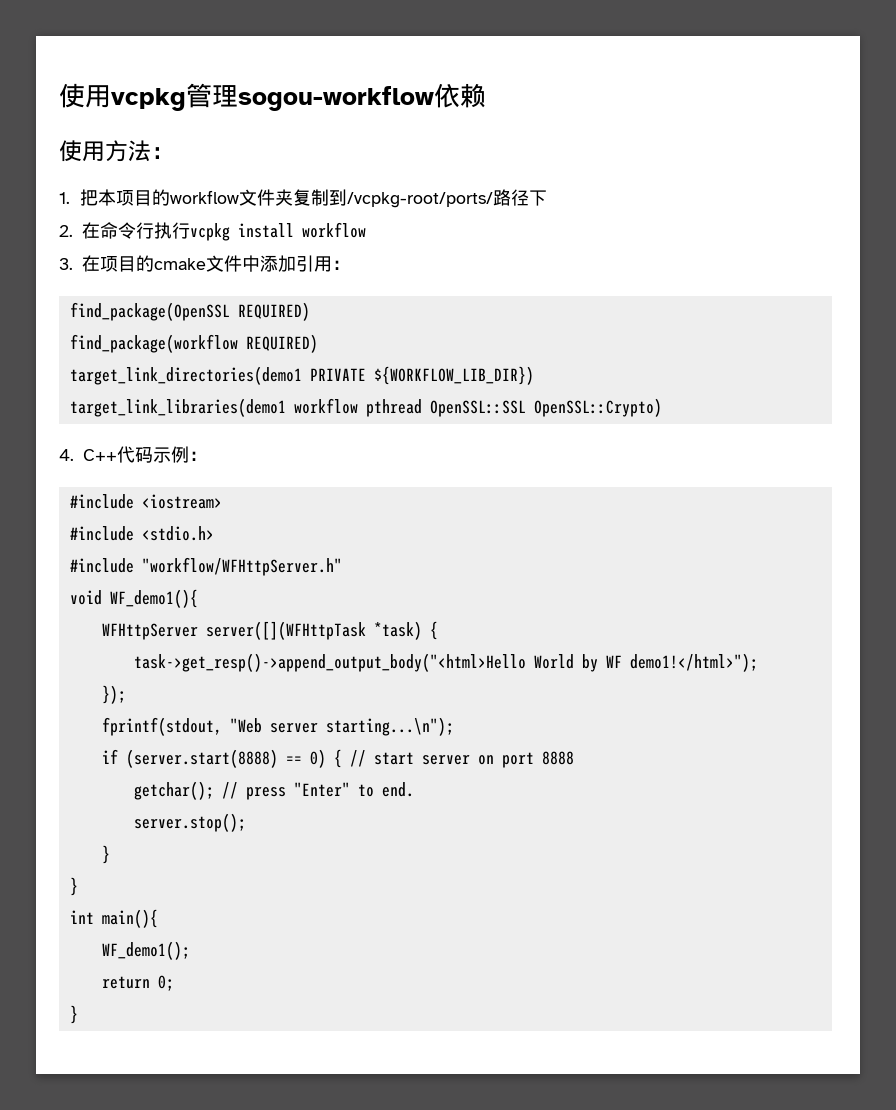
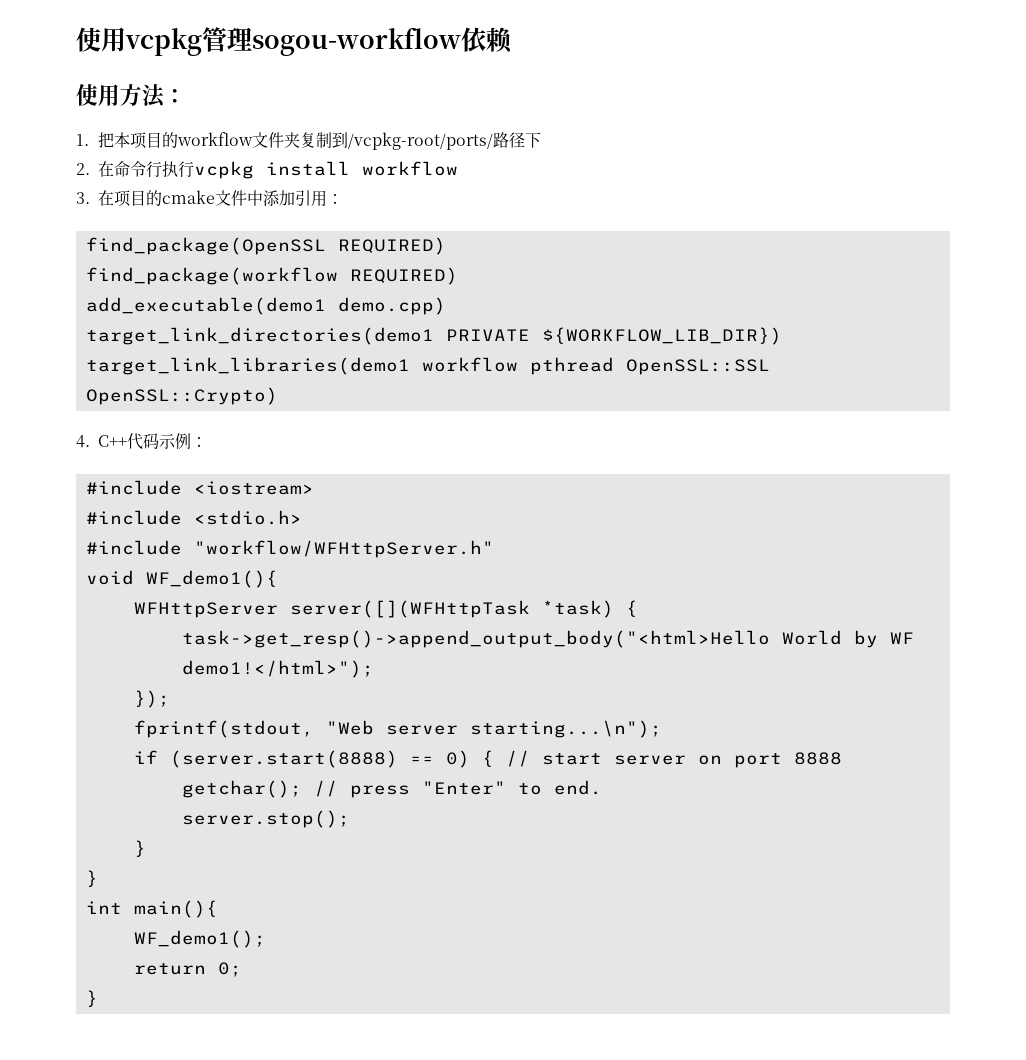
+ add_executable(demo1 demo.cpp)

